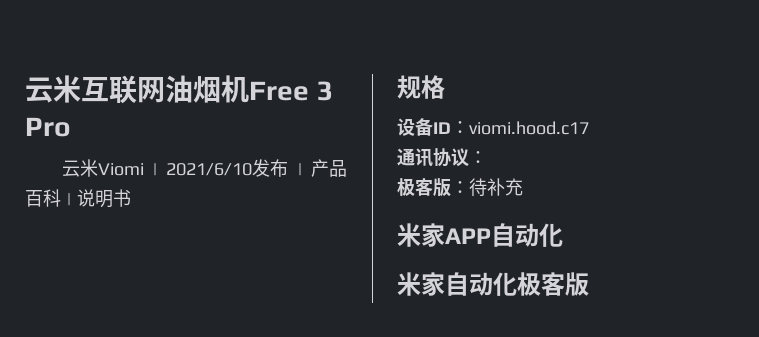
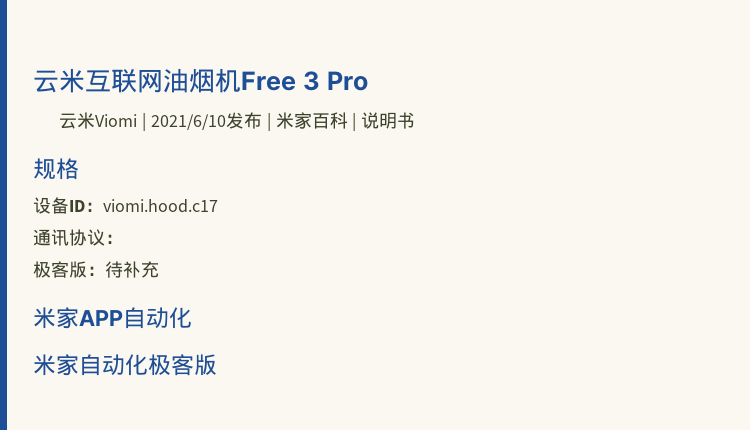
- 云米Viomi | 2021/6/10发布 | 产品百科 | 说明书
+ 云米Viomi | 2021/6/10发布 | 米家百科 | 说明书

